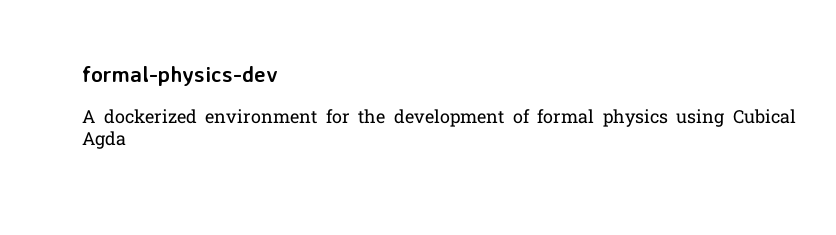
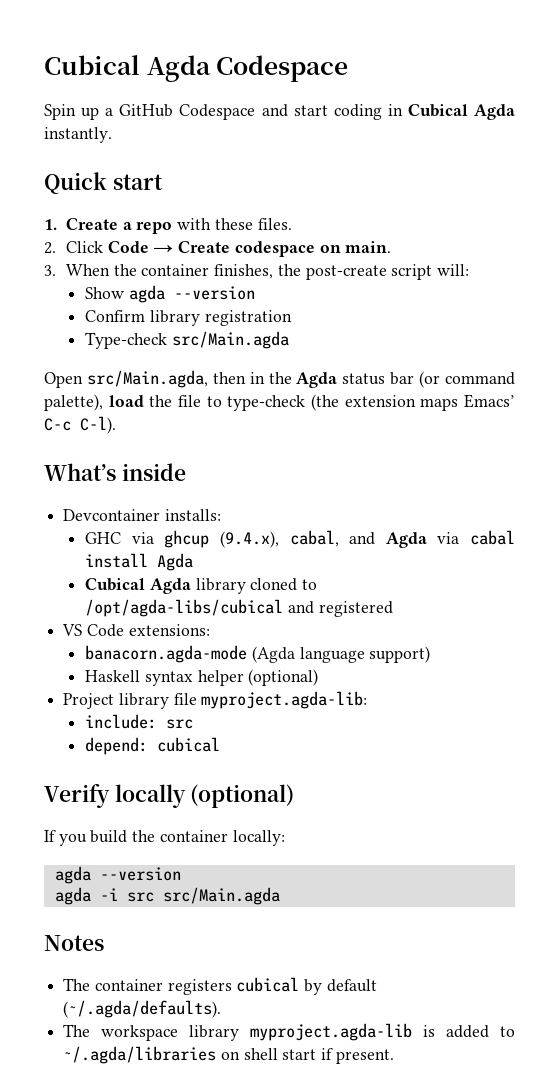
- formal-physics-dev
- A dockerized environment for the development of formal physics using Cubical Agda
+ Cubical Agda Codespace
+ Spin up a GitHub Codespace and start coding in Cubical Agda instantly.
+ Quick start
+ 1. Create a repo with these files.
+ 2. Click Code → Create codespace on main.
+ 3. When the container finishes, the post-create script will:
+ Show agda --version
+ Confirm library registration
+ Type-check src/Main.agda
+ Open src/Main.agda, then in the Agda status bar (or command palette), load the file to type-check (the extension maps Emacs’ C-c C-l).
+ What’s inside
+ Devcontainer installs:
+ GHC via ghcup (9.4.x), cabal, and Agda via cabal install Agda
+ Cubical Agda library cloned to /opt/agda-libs/cubical and registered
+ VS Code extensions:
+ banacorn.agda-mode (Agda language support)
+ Haskell syntax helper (optional)
+ Project library file myproject.agda-lib:
+ include: src
+ depend: cubical
+ Verify locally (optional)
+ If you build the container locally:
+ agda --version
+ agda -i src src/Main.agda
+ Notes
+ The container registers cubical by default (~/.agda/defaults).
+ The workspace library myproject.agda-lib is added to ~/.agda/libraries on shell start if present.

